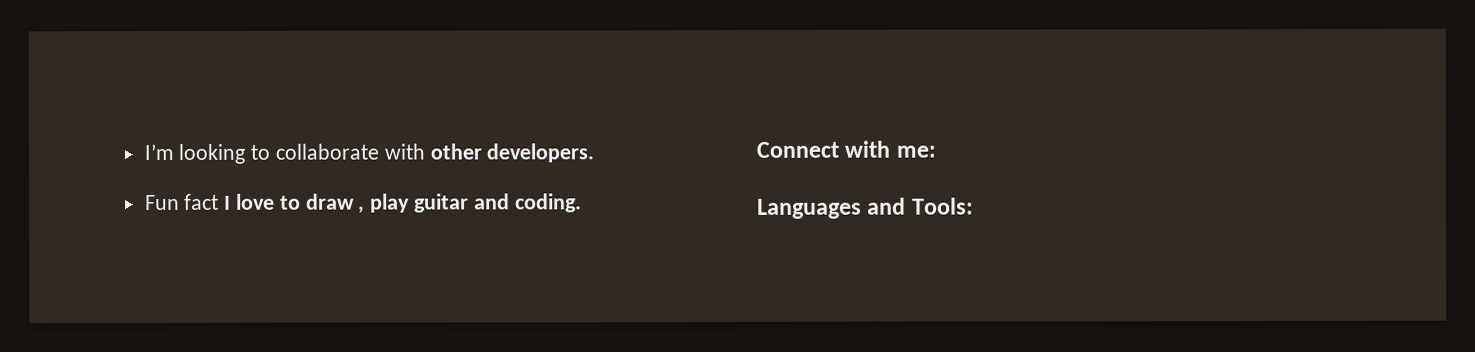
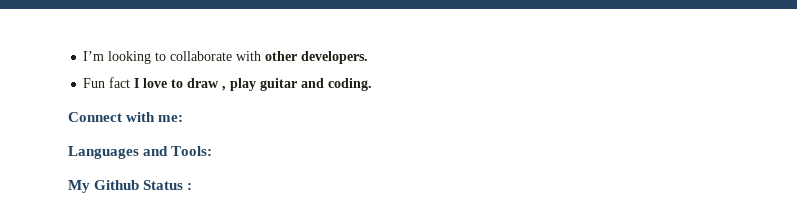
+ My Github Status :

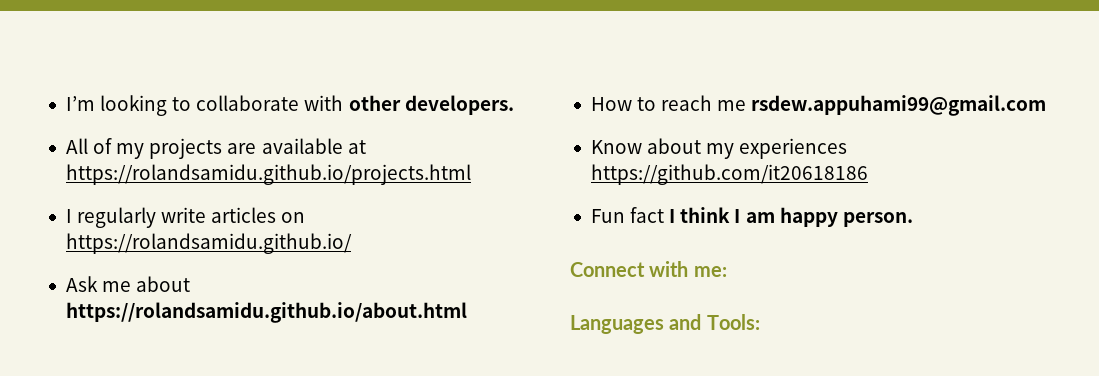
- Fun fact I love to draw , play guitar and coding.
+ All of my projects are available at https://rolandsamidu.github.io/projects.html
+ I regularly write articles on https://rolandsamidu.github.io/
+ Ask me about https://rolandsamidu.github.io/about.html
+ How to reach me rsdew.appuhami99@gmail.com
+ Know about my experiences https://github.com/it20618186
+ Fun fact I think I am happy person.
- My Github Status :

